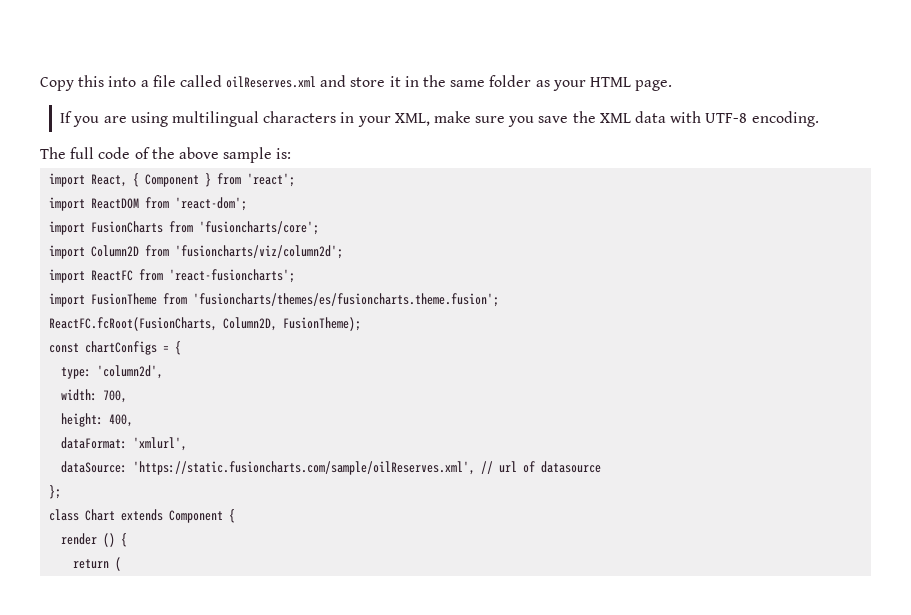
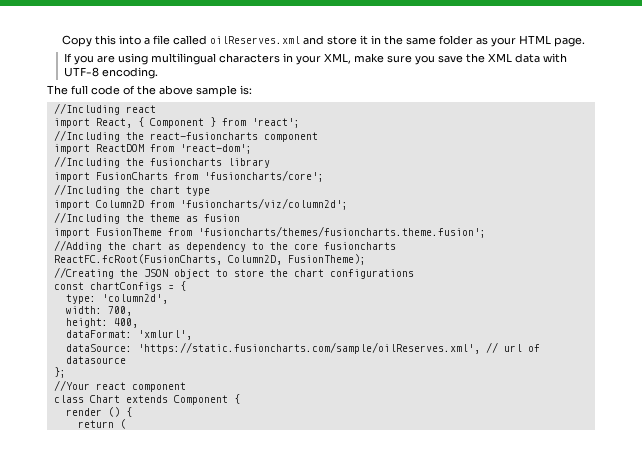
+ //Including react
+ //Including the react-fusioncharts component
+ //Including the fusioncharts library
+ //Including the chart type
- import ReactFC from 'react-fusioncharts';
- import FusionTheme from 'fusioncharts/themes/es/fusioncharts.theme.fusion';
+ //Including the theme as fusion
+ import FusionTheme from 'fusioncharts/themes/fusioncharts.theme.fusion';
+ //Adding the chart as dependency to the core fusioncharts
  ReactFC.fcRoot(FusionCharts, Column2D, FusionTheme);
+ //Creating the JSON object to store the chart configurations
+ //Your react component

